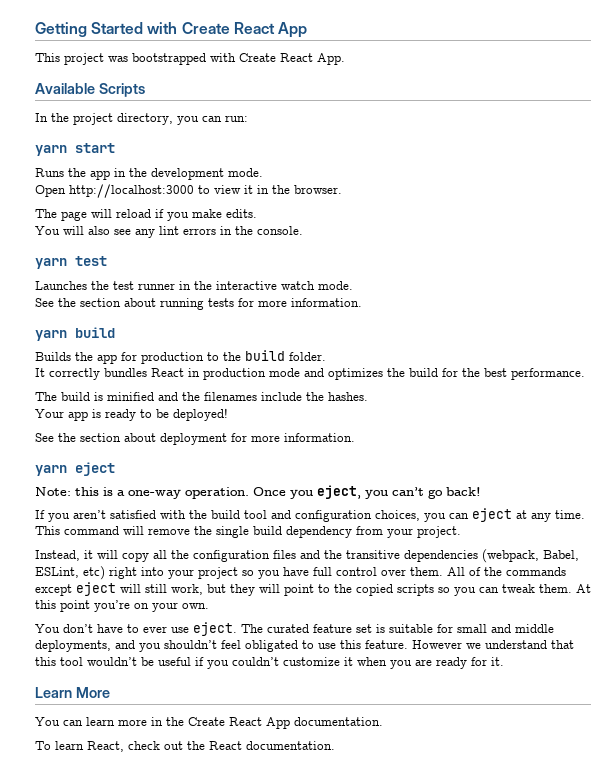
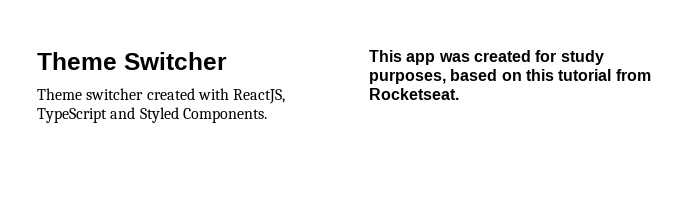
- Getting Started with Create React App
- This project was bootstrapped with Create React App.
- Available Scripts
- In the project directory, you can run:
- yarn start
- Runs the app in the development mode.
- Open http://localhost:3000 to view it in the browser.
- The page will reload if you make edits.
- You will also see any lint errors in the console.
- yarn test
- Launches the test runner in the interactive watch mode.
- See the section about running tests for more information.
- yarn build
- Builds the app for production to the build folder.
- It correctly bundles React in production mode and optimizes the build for the best performance.
- The build is minified and the filenames include the hashes.
- Your app is ready to be deployed!
- See the section about deployment for more information.
- yarn eject
- Note: this is a one-way operation. Once you eject, you can’t go back!
- If you aren’t satisfied with the build tool and configuration choices, you can eject at any time. This command will remove the single build dependency from your project.
- Instead, it will copy all the configuration files and the transitive dependencies (webpack, Babel, ESLint, etc) right into your project so you have full control over them. All of the commands except eject will still work, but they will point to the copied scripts so you can tweak them. At this point you’re on your own.
- You don’t have to ever use eject. The curated feature set is suitable for small and middle deployments, and you shouldn’t feel obligated to use this feature. However we understand that this tool wouldn’t be useful if you couldn’t customize it when you are ready for it.
- Learn More
- You can learn more in the Create React App documentation.
- To learn React, check out the React documentation.
+ Theme Switcher
+ Theme switcher created with ReactJS, TypeScript and Styled Components.
+ This app was created for study purposes, based on this tutorial from Rocketseat.

